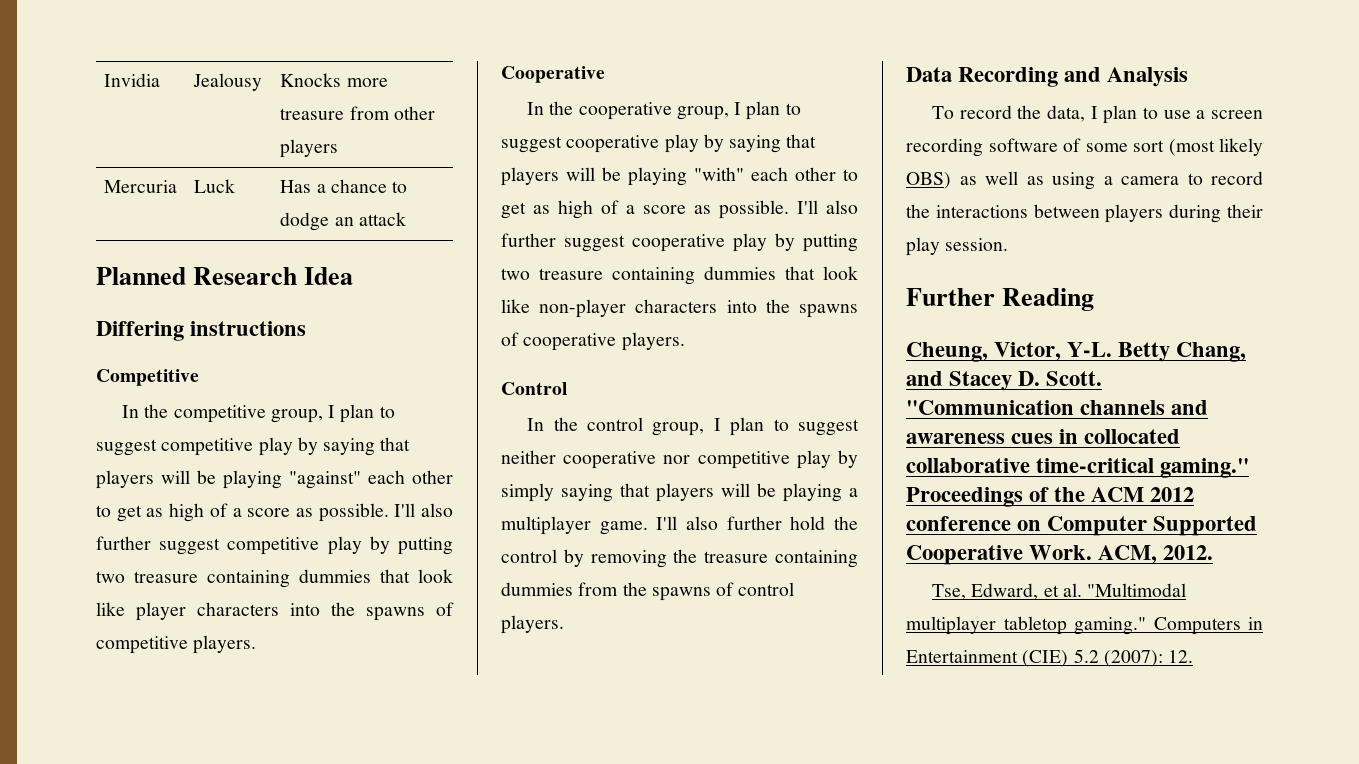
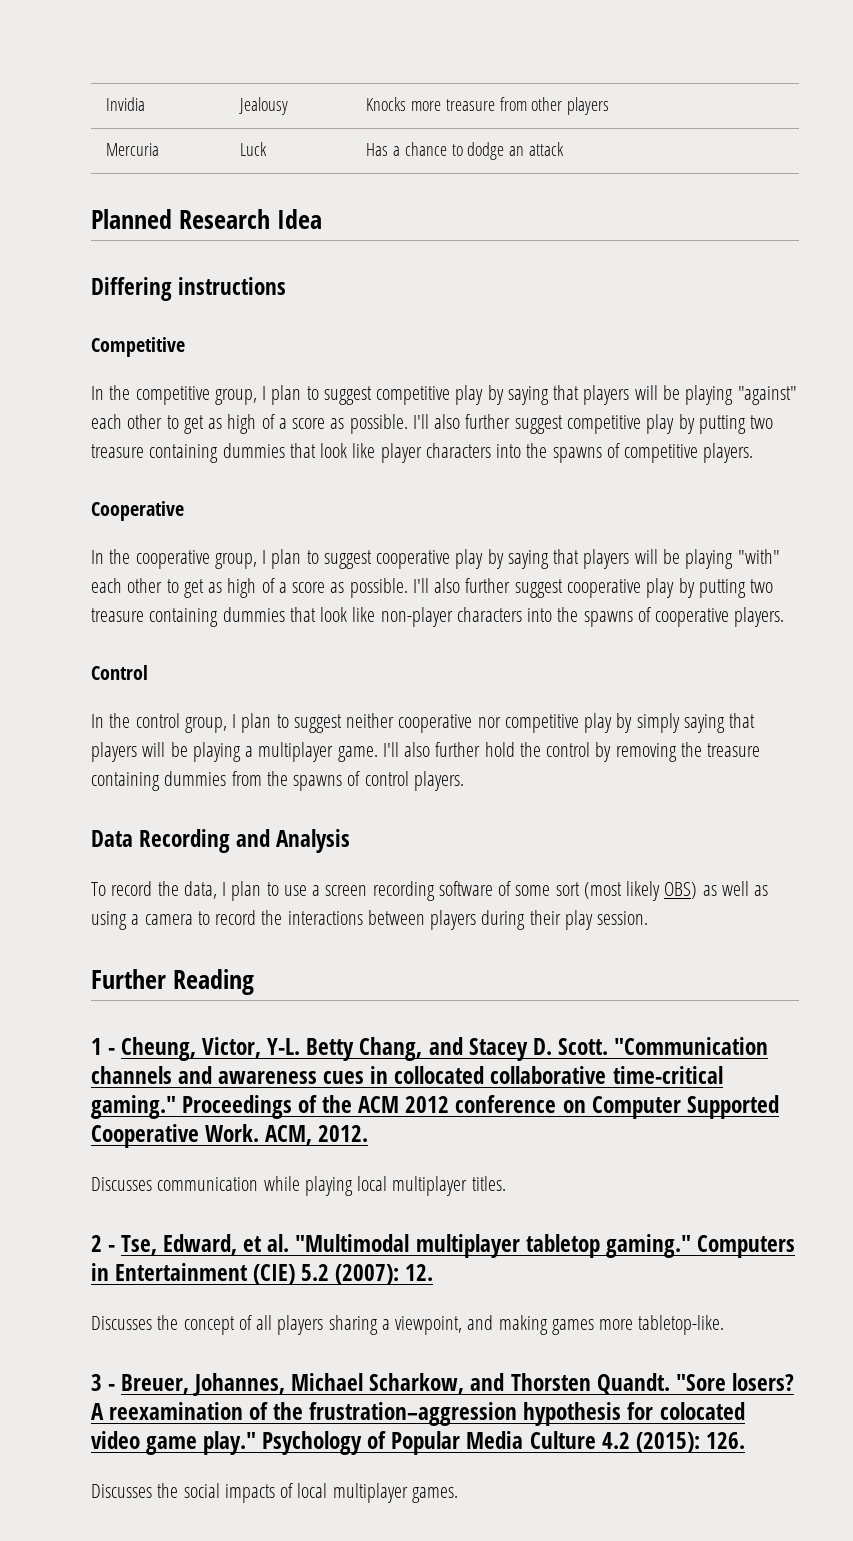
- Cheung, Victor, Y-L. Betty Chang, and Stacey D. Scott.
+ 1 - Cheung, Victor, Y-L. Betty Chang, and Stacey D. Scott.
- Tse, Edward, et al. "Multimodal multiplayer tabletop gaming."
+ Discusses communication while playing local multiplayer titles.
+ 2 - Tse, Edward, et al. "Multimodal multiplayer tabletop gaming."
+ Discusses the concept of all players sharing a viewpoint, and making games more tabletop-like.
+ 3 - Breuer, Johannes, Michael Scharkow, and Thorsten Quandt. "Sore losers? A reexamination of the frustration–aggression hypothesis for colocated video game play." Psychology of Popular Media Culture 4.2 (2015): 126.
+ Discusses the social impacts of local multiplayer games.

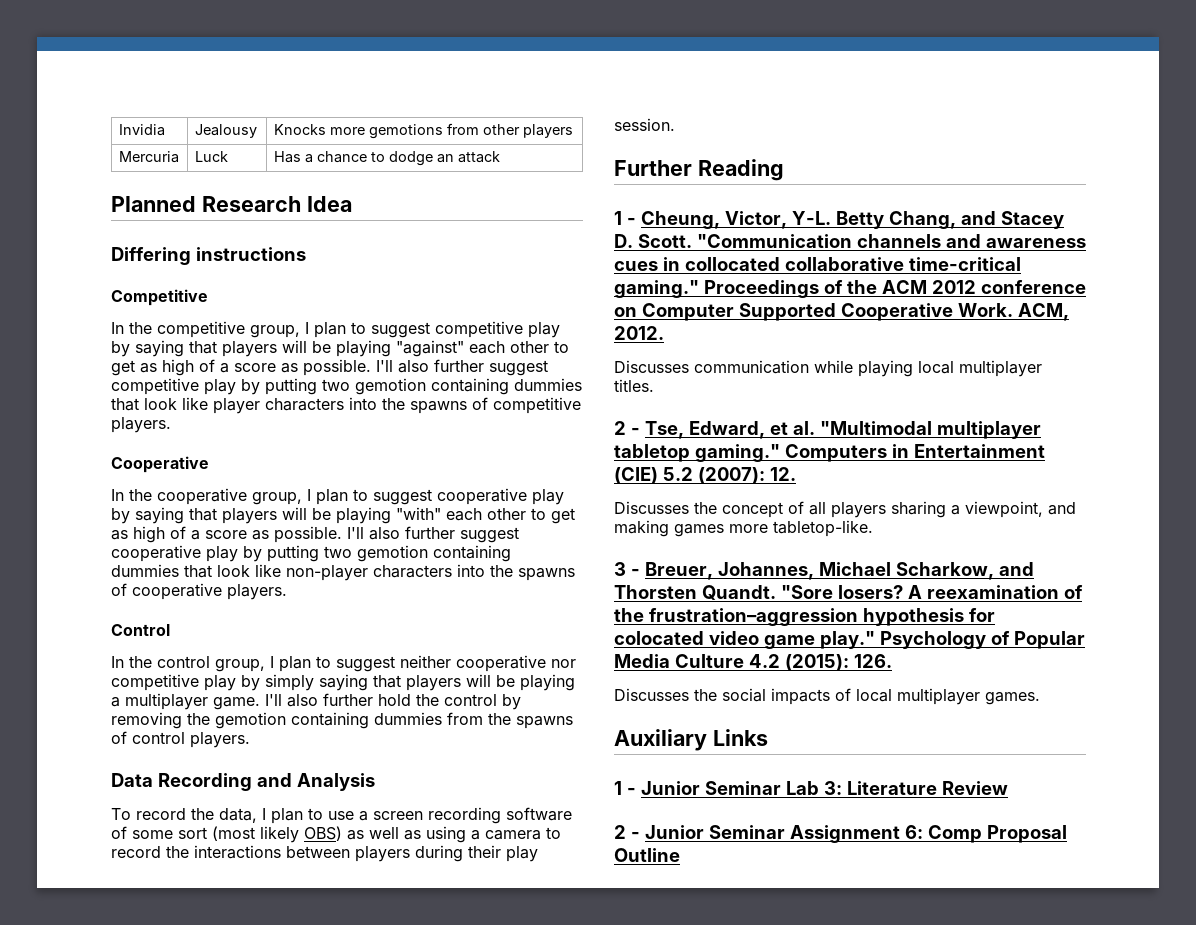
- Invidia | Jealousy | Knocks more treasure from other players
+ Invidia | Jealousy | Knocks more gemotions from other players
- I'll also further suggest competitive play by putting two treasure containing dummies that look like player characters into the spawns of competitive players.
+ I'll also further suggest competitive play by putting two gemotion containing dummies that look like player characters into the spawns of competitive players.
- I'll also further suggest cooperative play by putting two treasure containing dummies that look like non-player characters into the spawns of cooperative players.
+ I'll also further suggest cooperative play by putting two gemotion containing dummies that look like non-player characters into the spawns of cooperative players.
- I'll also further hold the control by removing the treasure containing dummies from the spawns of control players.
+ I'll also further hold the control by removing the gemotion containing dummies from the spawns of control players.
+ Auxiliary Links
+ 1 - Junior Seminar Lab 3: Literature Review
+ 2 - Junior Seminar Assignment 6: Comp Proposal Outline

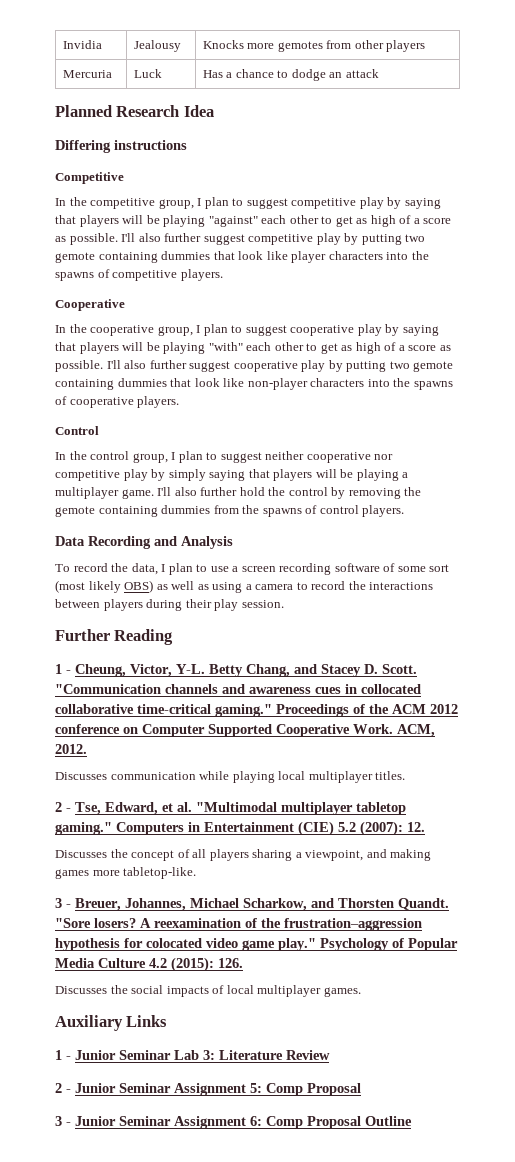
- Invidia | Jealousy | Knocks more gemotions from other players
+ Invidia | Jealousy | Knocks more gemotes from other players
- I'll also further suggest competitive play by putting two gemotion containing dummies that look like player characters into the spawns of competitive players.
+ I'll also further suggest competitive play by putting two gemote containing dummies that look like player characters into the spawns of competitive players.
- I'll also further suggest cooperative play by putting two gemotion containing dummies that look like non-player characters into the spawns of cooperative players.
+ I'll also further suggest cooperative play by putting two gemote containing dummies that look like non-player characters into the spawns of cooperative players.
- I'll also further hold the control by removing the gemotion containing dummies from the spawns of control players.
+ I'll also further hold the control by removing the gemote containing dummies from the spawns of control players.
- 2 - Junior Seminar Assignment 6: Comp Proposal Outline
+ 2 - Junior Seminar Assignment 5: Comp Proposal
+ 3 - Junior Seminar Assignment 6: Comp Proposal Outline

